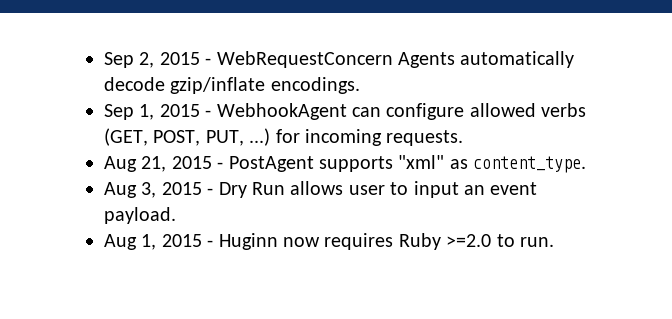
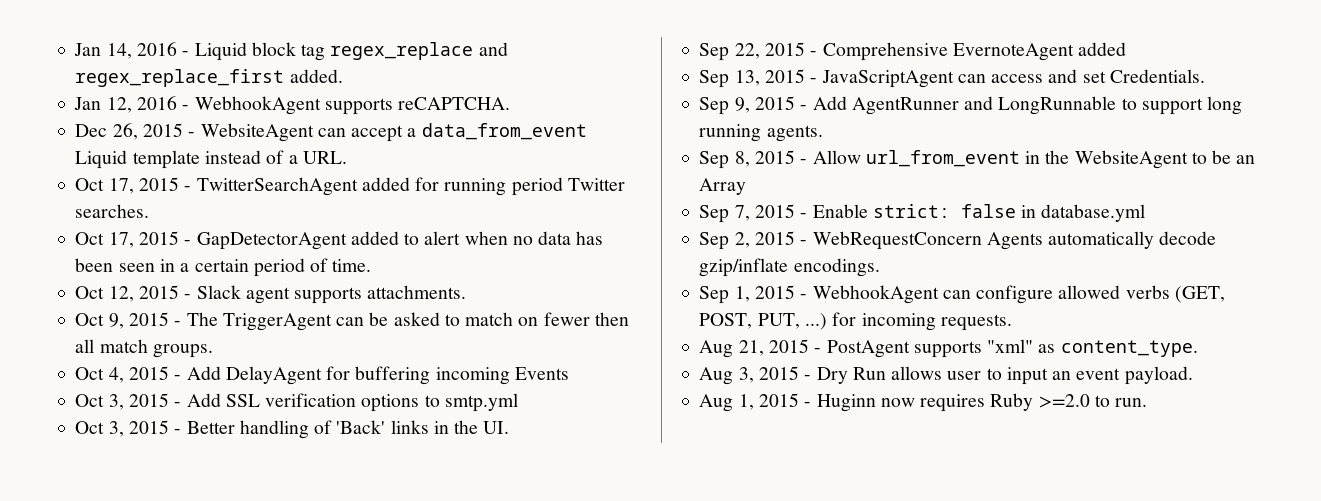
+ Jan 14, 2016 - Liquid block tag regex_replace and regex_replace_first added.
+ Jan 12, 2016 - WebhookAgent supports reCAPTCHA.
+ Dec 26, 2015 - WebsiteAgent can accept a data_from_event Liquid template instead of a URL.
+ Oct 17, 2015 - TwitterSearchAgent added for running period Twitter searches.
+ Oct 17, 2015 - GapDetectorAgent added to alert when no data has been seen in a certain period of time.
+ Oct 12, 2015 - Slack agent supports attachments.
+ Oct 9, 2015 - The TriggerAgent can be asked to match on fewer then all match groups.
+ Oct 4, 2015 - Add DelayAgent for buffering incoming Events
+ Oct 3, 2015 - Add SSL verification options to smtp.yml
+ Oct 3, 2015 - Better handling of 'Back' links in the UI.
+ Sep 22, 2015 - Comprehensive EvernoteAgent added
+ Sep 13, 2015 - JavaScriptAgent can access and set Credentials.
+ Sep 9, 2015 - Add AgentRunner and LongRunnable to support long running agents.
+ Sep 8, 2015 - Allow url_from_event in the WebsiteAgent to be an Array
+ Sep 7, 2015 - Enable strict: false in database.yml

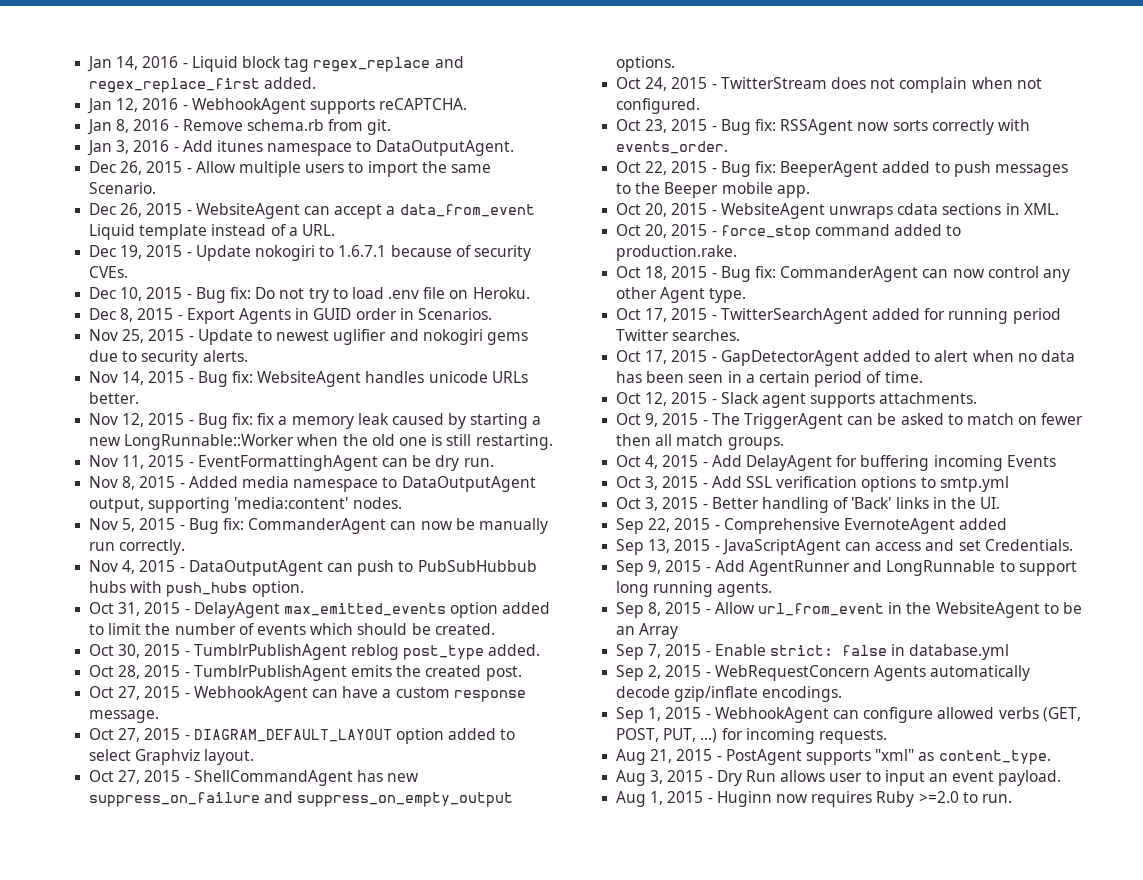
+ Jan 8, 2016 - Remove schema.rb from git.
+ Jan 3, 2016 - Add itunes namespace to DataOutputAgent.
+ Dec 26, 2015 - Allow multiple users to import the same Scenario.
+ Dec 19, 2015 - Update nokogiri to 1.6.7.1 because of security CVEs.
+ Dec 10, 2015 - Bug fix: Do not try to load .env file on Heroku.
+ Dec 8, 2015 - Export Agents in GUID order in Scenarios.
+ Nov 25, 2015 - Update to newest uglifier and nokogiri gems due to security alerts.
+ Nov 14, 2015 - Bug fix: WebsiteAgent handles unicode URLs better.
+ Nov 12, 2015 - Bug fix: fix a memory leak caused by starting a new LongRunnable::Worker when the old one is still restarting.
+ Nov 11, 2015 - EventFormattinghAgent can be dry run.
+ Nov 8, 2015 - Added media namespace to DataOutputAgent output, supporting 'media:content' nodes.
+ Nov 5, 2015 - Bug fix: CommanderAgent can now be manually run correctly.
+ Nov 4, 2015 - DataOutputAgent can push to PubSubHubbub hubs with push_hubs option.
+ Oct 31, 2015 - DelayAgent max_emitted_events option added to limit the number of events which should be created.
+ Oct 30, 2015 - TumblrPublishAgent reblog post_type added.
+ Oct 28, 2015 - TumblrPublishAgent emits the created post.
+ Oct 27, 2015 - WebhookAgent can have a custom response message.
+ Oct 27, 2015 - DIAGRAM_DEFAULT_LAYOUT option added to select Graphviz layout.
+ Oct 27, 2015 - ShellCommandAgent has new suppress_on_failure and suppress_on_empty_output options.
+ Oct 24, 2015 - TwitterStream does not complain when not configured.
+ Oct 23, 2015 - Bug fix: RSSAgent now sorts correctly with events_order.
+ Oct 22, 2015 - Bug fix: BeeperAgent added to push messages to the Beeper mobile app.
+ Oct 20, 2015 - WebsiteAgent unwraps cdata sections in XML.
+ Oct 20, 2015 - force_stop command added to production.rake.
+ Oct 18, 2015 - Bug fix: CommanderAgent can now control any other Agent type.

